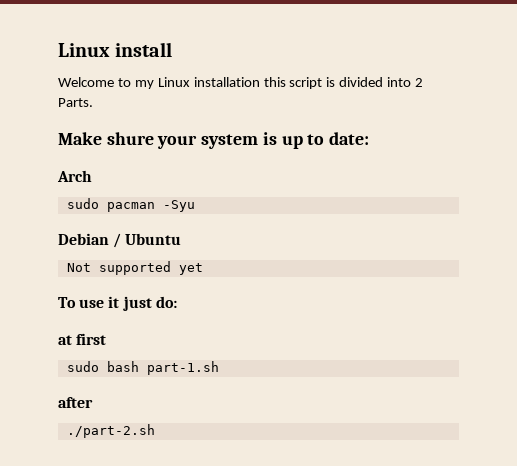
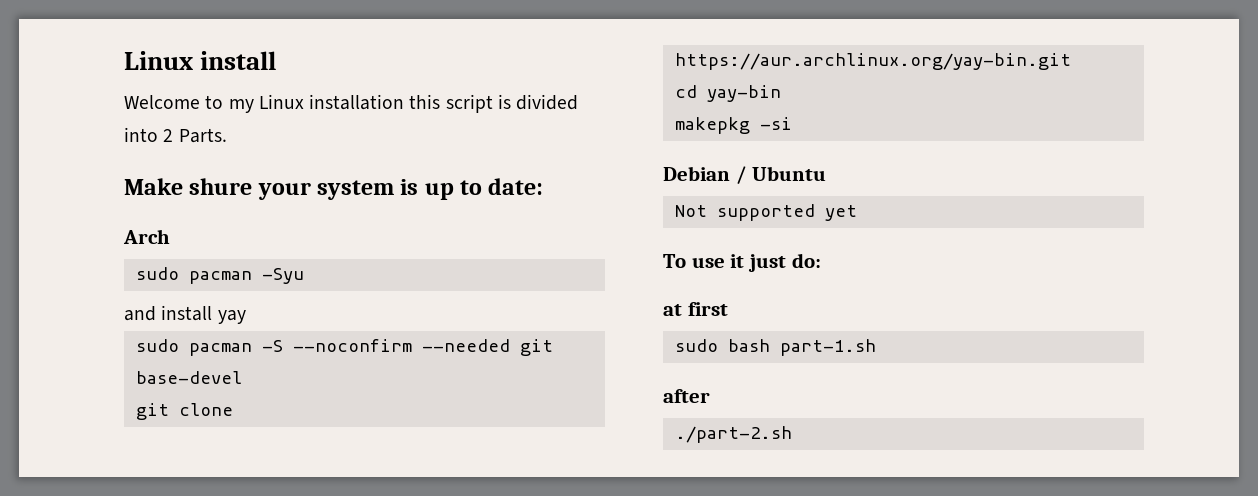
+ and install yay
+ sudo pacman -S --noconfirm --needed git base-devel
+ git clone https://aur.archlinux.org/yay-bin.git
+ cd yay-bin
+ makepkg -si

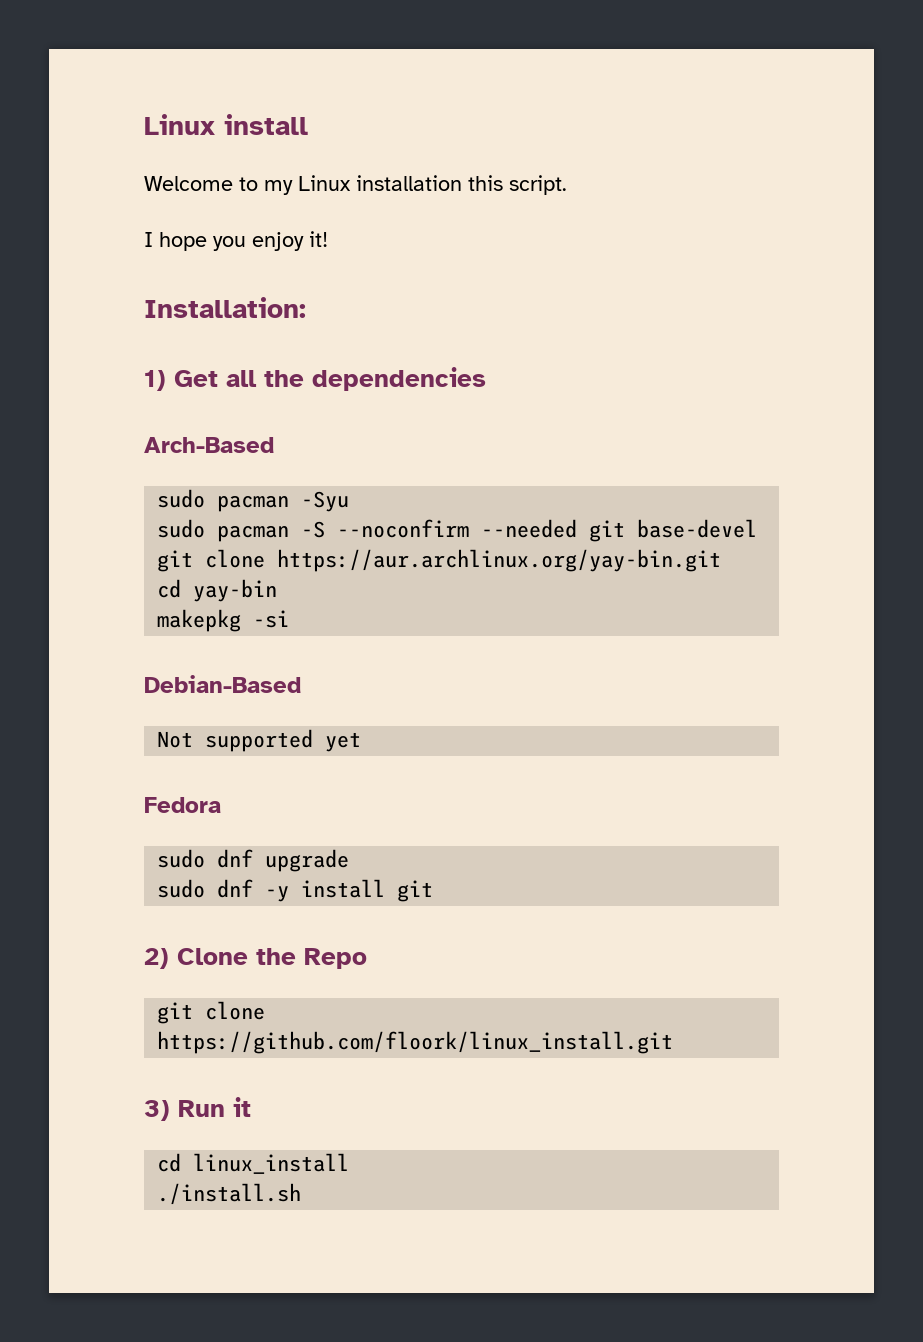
- Welcome to my Linux installation this script is divided into 2 Parts.
- Make shure your system is up to date:
- Arch
+ Welcome to my Linux installation this script.
+ I hope you enjoy it!
+ Installation:
+ 1) Get all the dependencies
+ Arch-Based
- and install yay
- Debian / Ubuntu
+ Debian-Based
- To use it just do:
- at first
- sudo bash part-1.sh
- after
- ./part-2.sh
+ Fedora
+ sudo dnf upgrade
+ sudo dnf -y install git
+ 2) Clone the Repo
+ git clone https://github.com/floork/linux_install.git
+ 3) Run it
+ cd linux_install
+ ./install.sh

